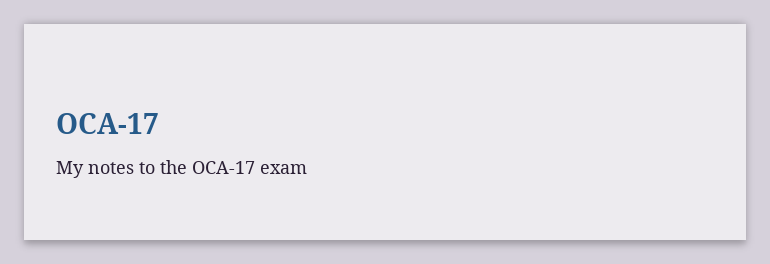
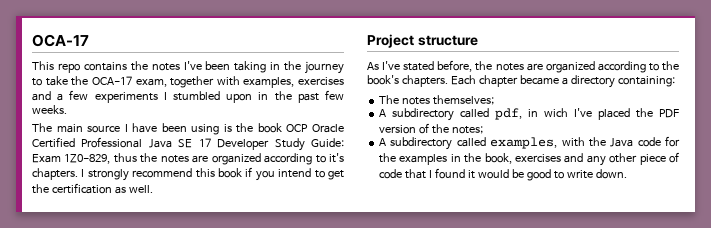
- My notes to the OCA-17 exam
+ This repo contains the notes I've been taking in the journey to take the OCA-17 exam, together with examples, exercises and a few experiments I stumbled upon in the past few weeks.
+ The main source I have been using is the book OCP Oracle Certified Professional Java SE 17 Developer Study Guide: Exam 1Z0-829, thus the notes are organized according to it's chapters. I strongly recommend this book if you intend to get the certification as well.
+ Project structure
+ As I've stated before, the notes are organized according to the book's chapters. Each chapter became a directory containing:
+ The notes themselves;
+ A subdirectory called pdf, in wich I've placed the PDF version of the notes;
+ A subdirectory called examples, with the Java code for the examples in the book, exercises and any other piece of code that I found it would be good to write down.

